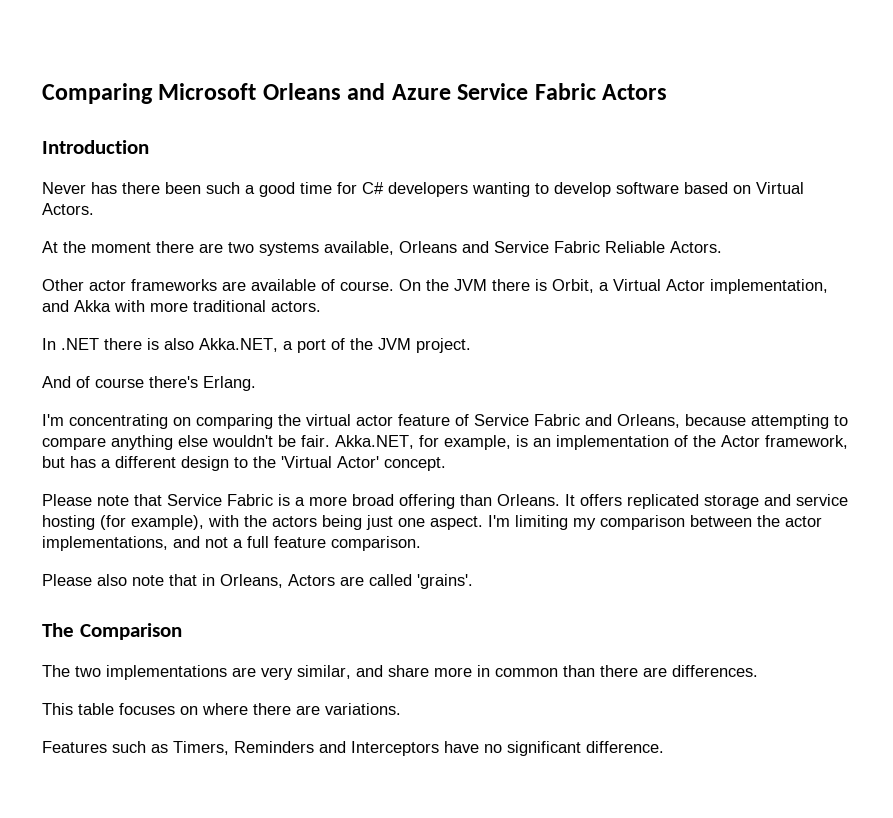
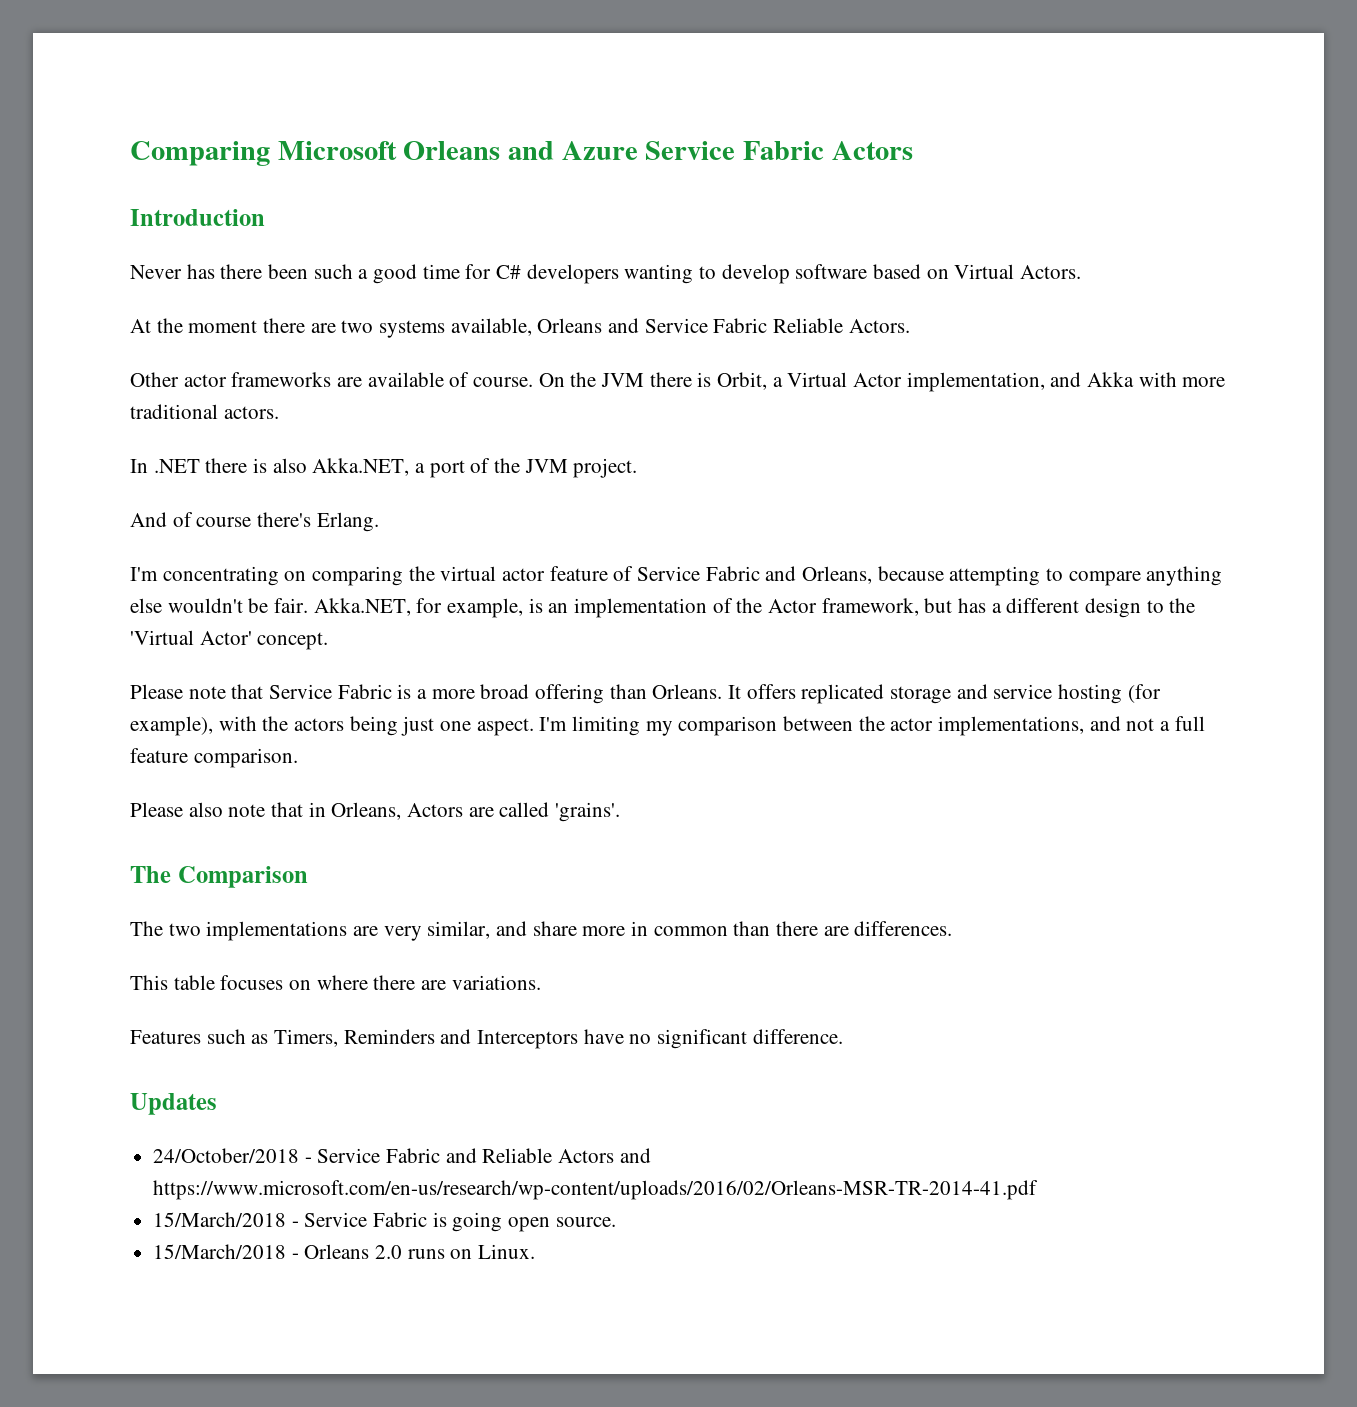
+ Updates
+ 24/October/2018 - Service Fabric and Reliable Actors and https://www.microsoft.com/en-us/research/wp-content/uploads/2016/02/Orleans-MSR-TR-2014-41.pdf
+ 15/March/2018 - Service Fabric is going open source.
+ 15/March/2018 - Orleans 2.0 runs on Linux.

